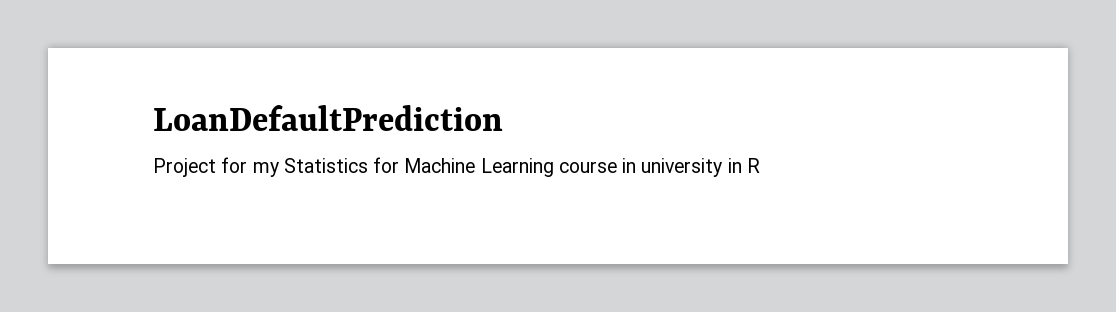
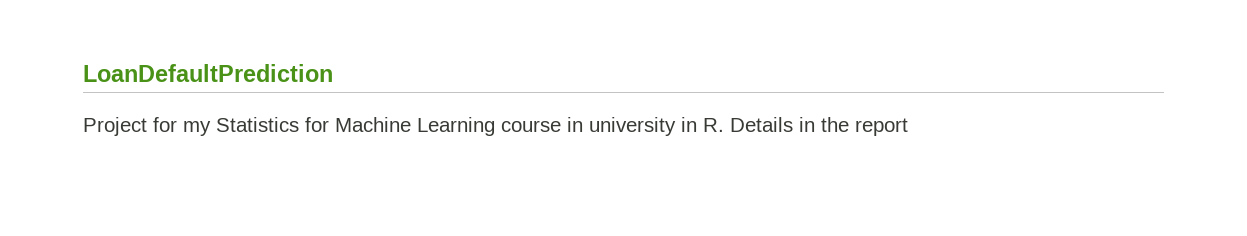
- Project for my Statistics for Machine Learning course in university in R
+ Project for my Statistics for Machine Learning course in university in R. Details in the report

